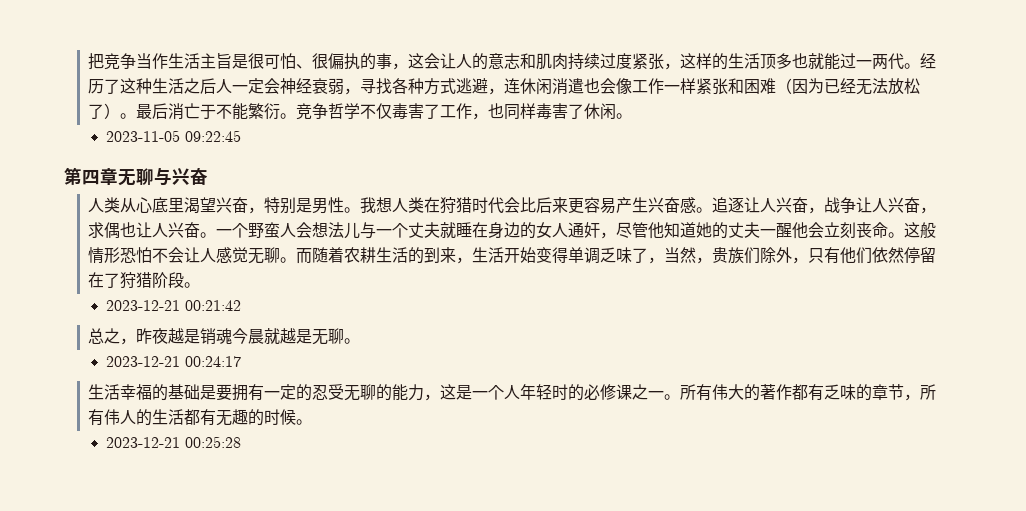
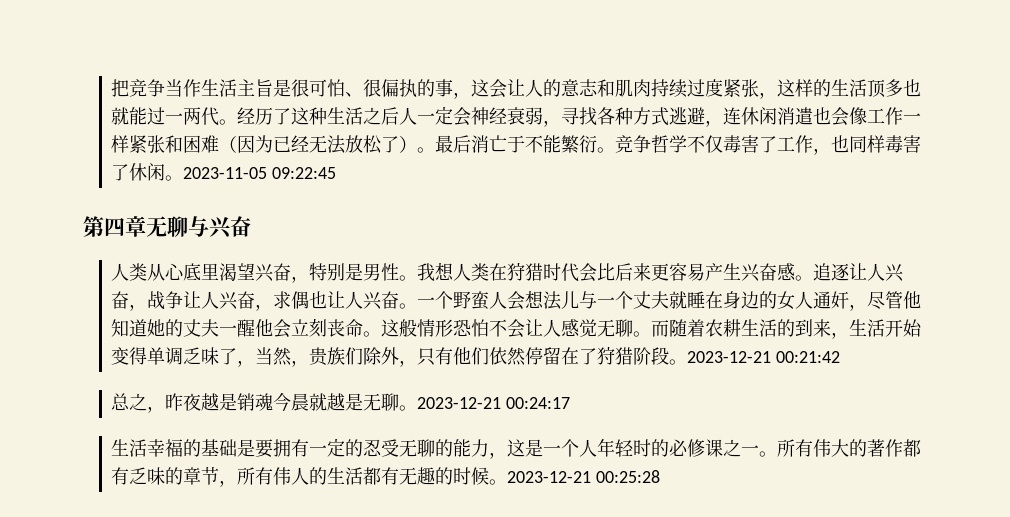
- 竞争哲学不仅毒害了工作，也同样毒害了休闲。
- 2023-11-05 09:22:45
+ 竞争哲学不仅毒害了工作，也同样毒害了休闲。2023-11-05 09:22:45
- 而随着农耕生活的到来，生活开始变得单调乏味了，当然，贵族们除外，只有他们依然停留在了狩猎阶段。
- 2023-12-21 00:21:42
+ 而随着农耕生活的到来，生活开始变得单调乏味了，当然，贵族们除外，只有他们依然停留在了狩猎阶段。2023-12-21 00:21:42
- 总之，昨夜越是销魂今晨就越是无聊。
- 2023-12-21 00:24:17
+ 总之，昨夜越是销魂今晨就越是无聊。2023-12-21 00:24:17
- 所有伟大的著作都有乏味的章节，所有伟人的生活都有无趣的时候。
- 2023-12-21 00:25:28
+ 所有伟大的著作都有乏味的章节，所有伟人的生活都有无趣的时候。2023-12-21 00:25:28

